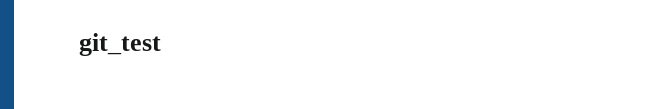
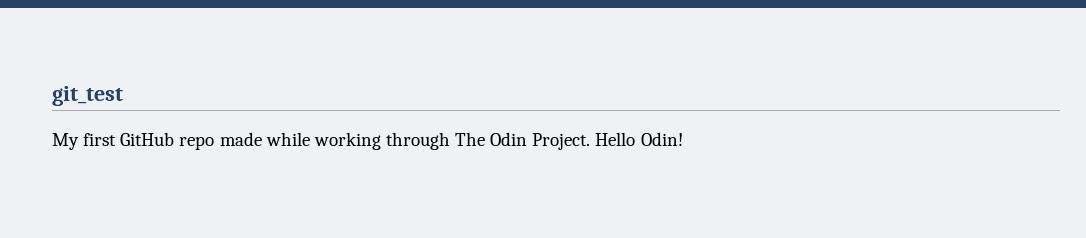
+ My first GitHub repo made while working through The Odin Project. Hello Odin!

